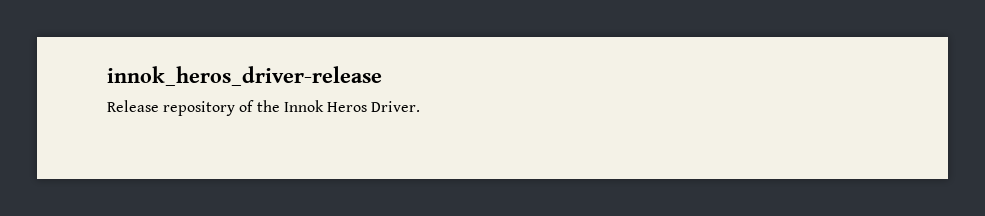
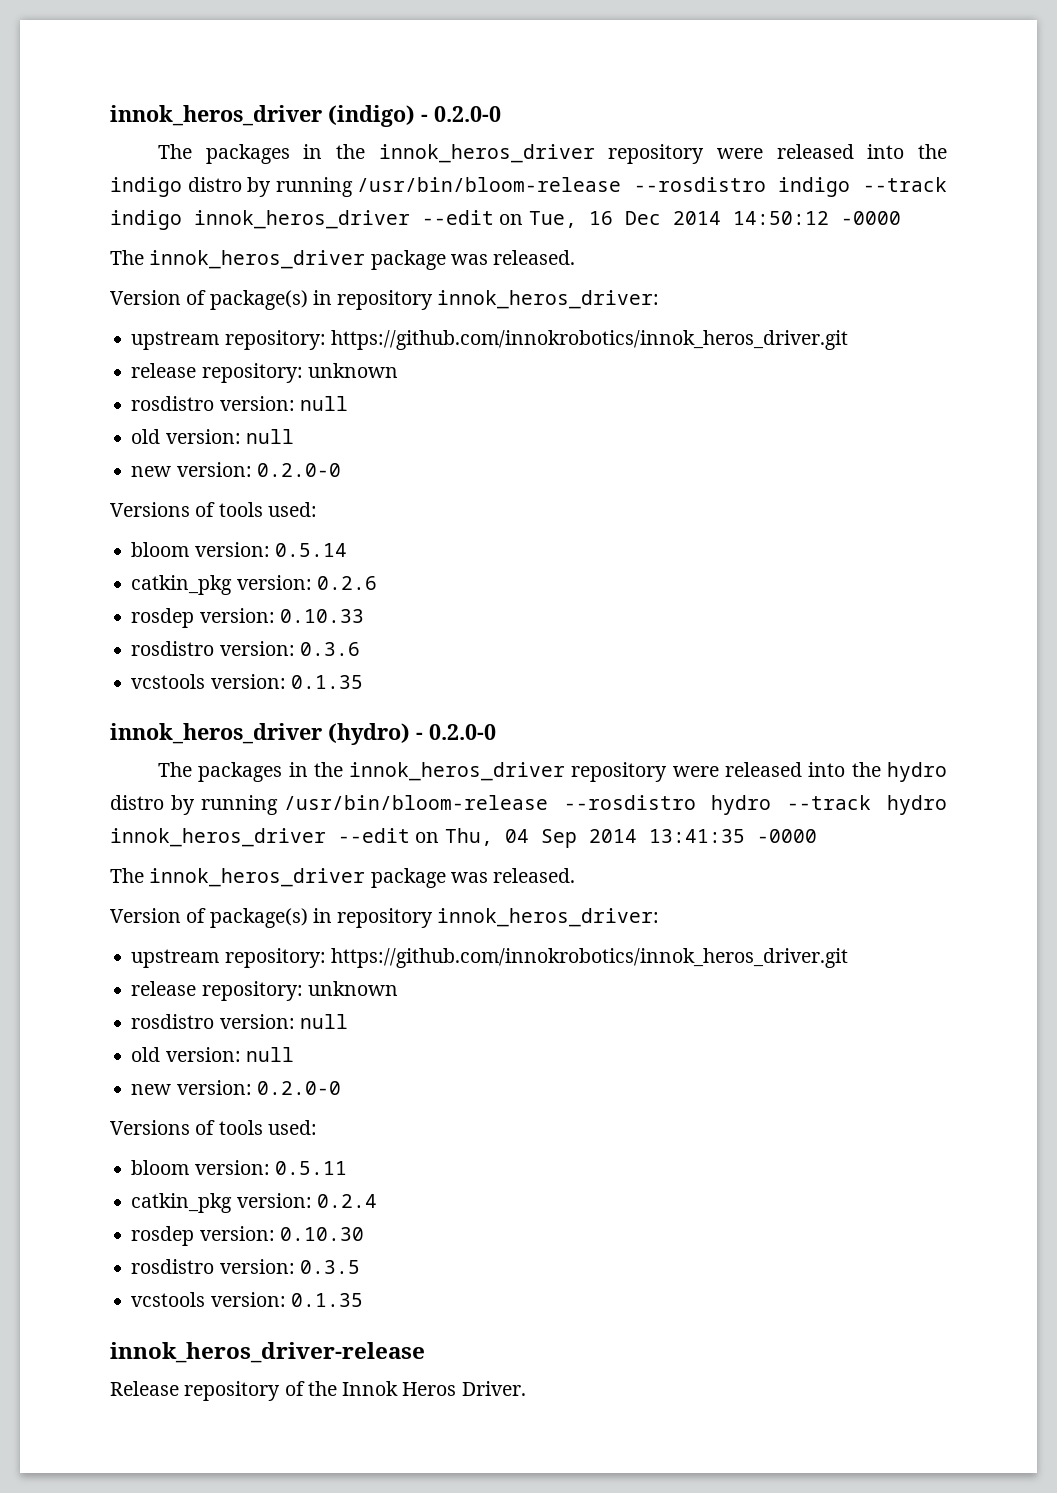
+ innok_heros_driver (indigo) - 0.2.0-0
+ The packages in the innok_heros_driver repository were released into the indigo distro by running /usr/bin/bloom-release --rosdistro indigo --track indigo innok_heros_driver --edit on Tue, 16 Dec 2014 14:50:12 -0000
+ The innok_heros_driver package was released.
+ Version of package(s) in repository innok_heros_driver:
+ upstream repository: https://github.com/innokrobotics/innok_heros_driver.git
+ release repository: unknown
+ rosdistro version: null
+ old version: null
+ new version: 0.2.0-0
+ Versions of tools used:
+ bloom version: 0.5.14
+ catkin_pkg version: 0.2.6
+ rosdep version: 0.10.33
+ rosdistro version: 0.3.6
+ vcstools version: 0.1.35
+ innok_heros_driver (hydro) - 0.2.0-0
+ The packages in the innok_heros_driver repository were released into the hydro distro by running /usr/bin/bloom-release --rosdistro hydro --track hydro innok_heros_driver --edit on Thu, 04 Sep 2014 13:41:35 -0000
+ The innok_heros_driver package was released.
+ Version of package(s) in repository innok_heros_driver:
+ upstream repository: https://github.com/innokrobotics/innok_heros_driver.git
+ release repository: unknown
+ rosdistro version: null
+ old version: null
+ new version: 0.2.0-0
+ Versions of tools used:
+ bloom version: 0.5.11
+ catkin_pkg version: 0.2.4
+ rosdep version: 0.10.30
+ rosdistro version: 0.3.5
+ vcstools version: 0.1.35

